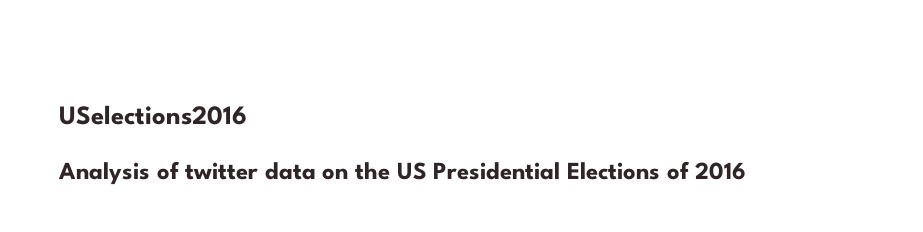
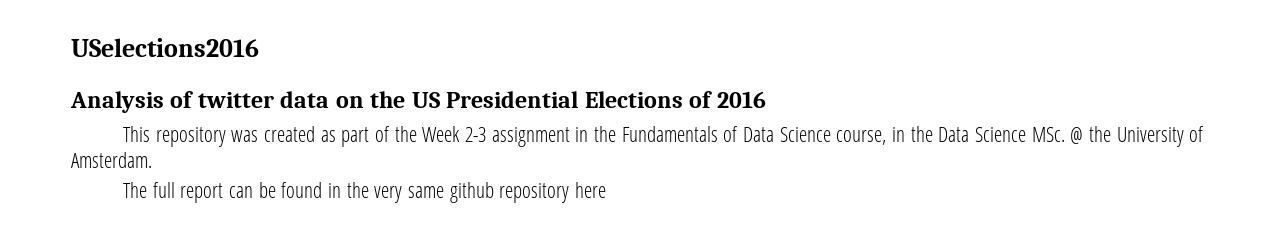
+ This repository was created as part of the Week 2-3 assignment in the Fundamentals of Data Science course, in the Data Science MSc. @ the University of Amsterdam.
+ The full report can be found in the very same github repository here

